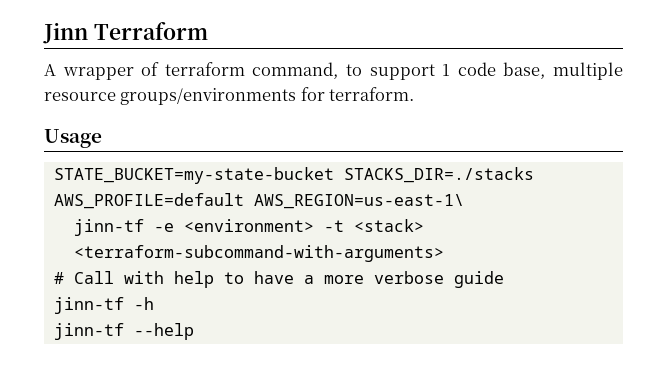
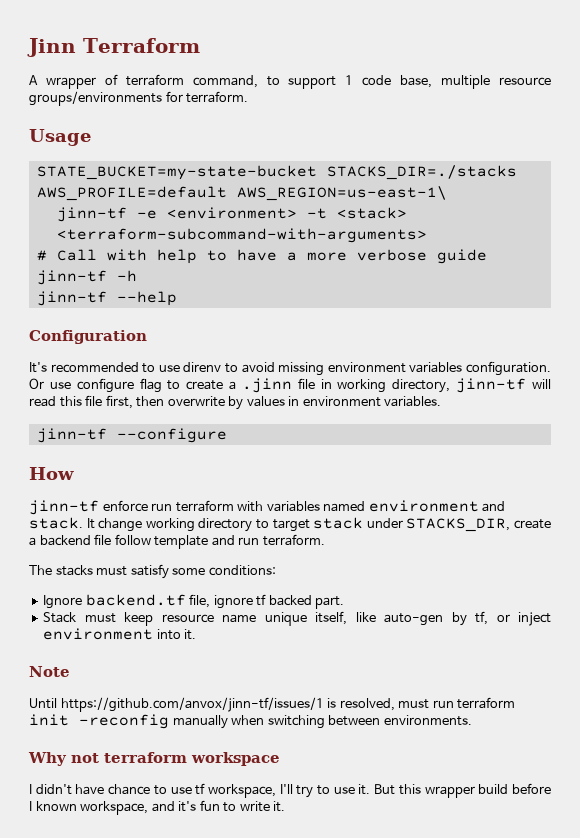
+ Configuration
+ It's recommended to use direnv to avoid missing environment variables configuration. Or use configure flag to create a .jinn file in working directory, jinn-tf will read this file first, then overwrite by values in environment variables.
+ jinn-tf --configure
+ How
+ jinn-tf enforce run terraform with variables named environment and stack. It change working directory to target stack under STACKS_DIR, create a backend file follow template and run terraform.
+ The stacks must satisfy some conditions:
+ Ignore backend.tf file, ignore tf backed part.
+ Stack must keep resource name unique itself, like auto-gen by tf, or inject environment into it.
+ Note
+ Until https://github.com/anvox/jinn-tf/issues/1 is resolved, must run terraform init -reconfig manually when switching between environments.
+ Why not terraform workspace
+ I didn't have chance to use tf workspace, I'll try to use it. But this wrapper build before I known workspace, and it's fun to write it.

